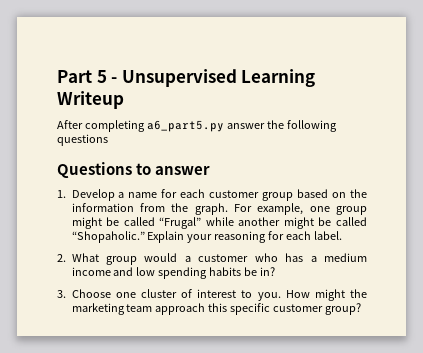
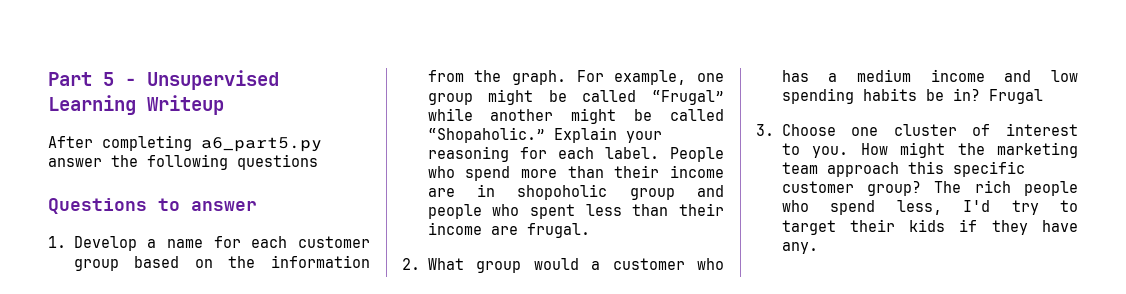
+ People who spend more than their income are in shopoholic group and people who spent less than their income are frugal.
+ Frugal
+ The rich people who spend less, I'd try to target their kids if they have any.

